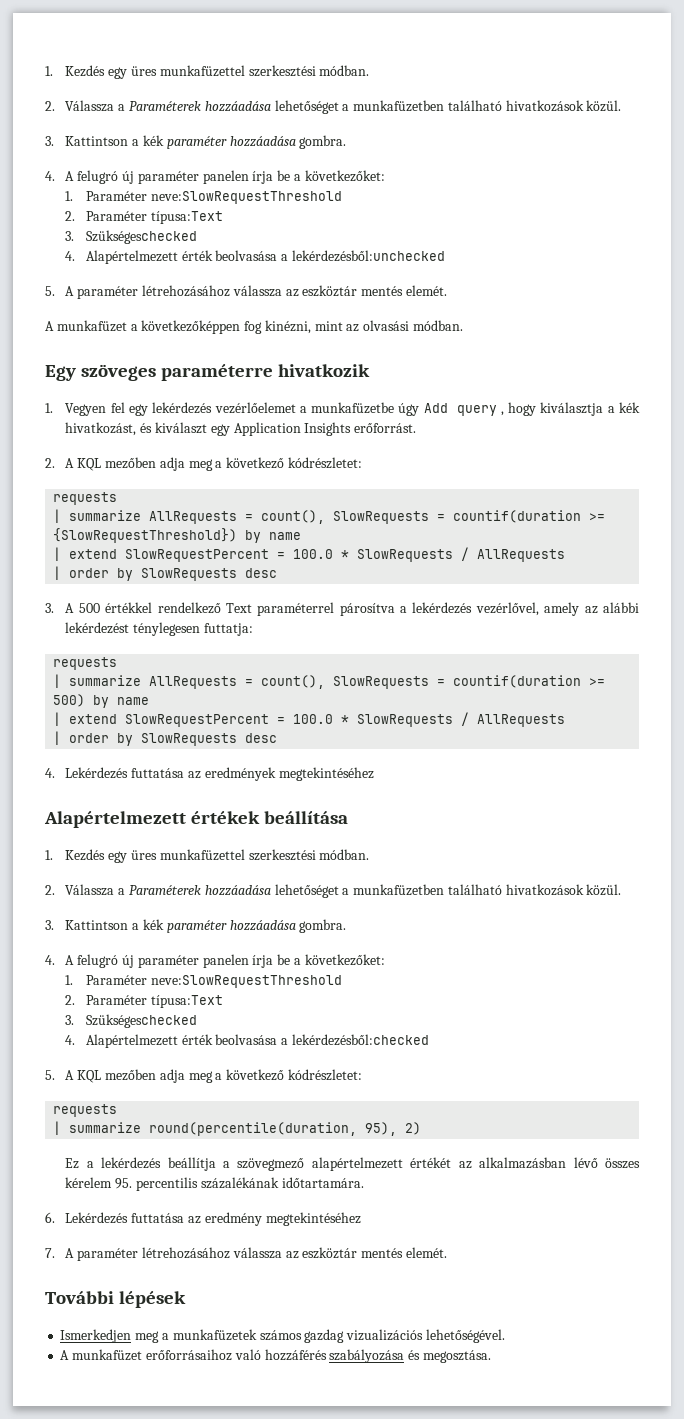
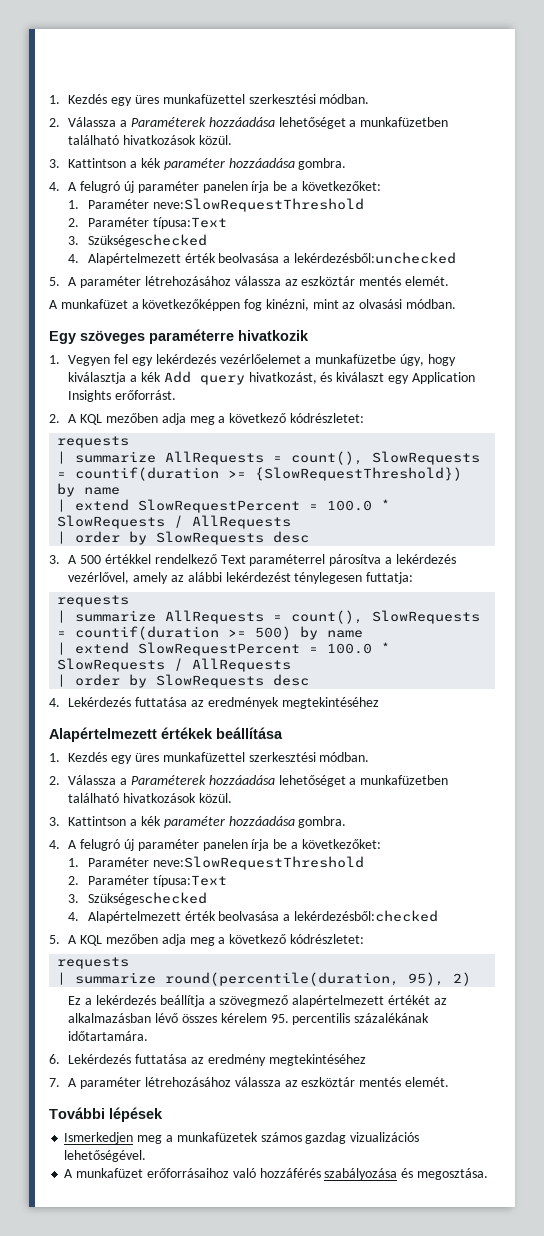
- 1. Vegyen fel egy lekérdezés vezérlőelemet a munkafüzetbe úgy Add query , hogy kiválasztja a kék hivatkozást, és kiválaszt egy Application Insights erőforrást.
+ 1. Vegyen fel egy lekérdezés vezérlőelemet a munkafüzetbe úgy, hogy kiválasztja a kék Add query hivatkozást, és kiválaszt egy Application Insights erőforrást.

